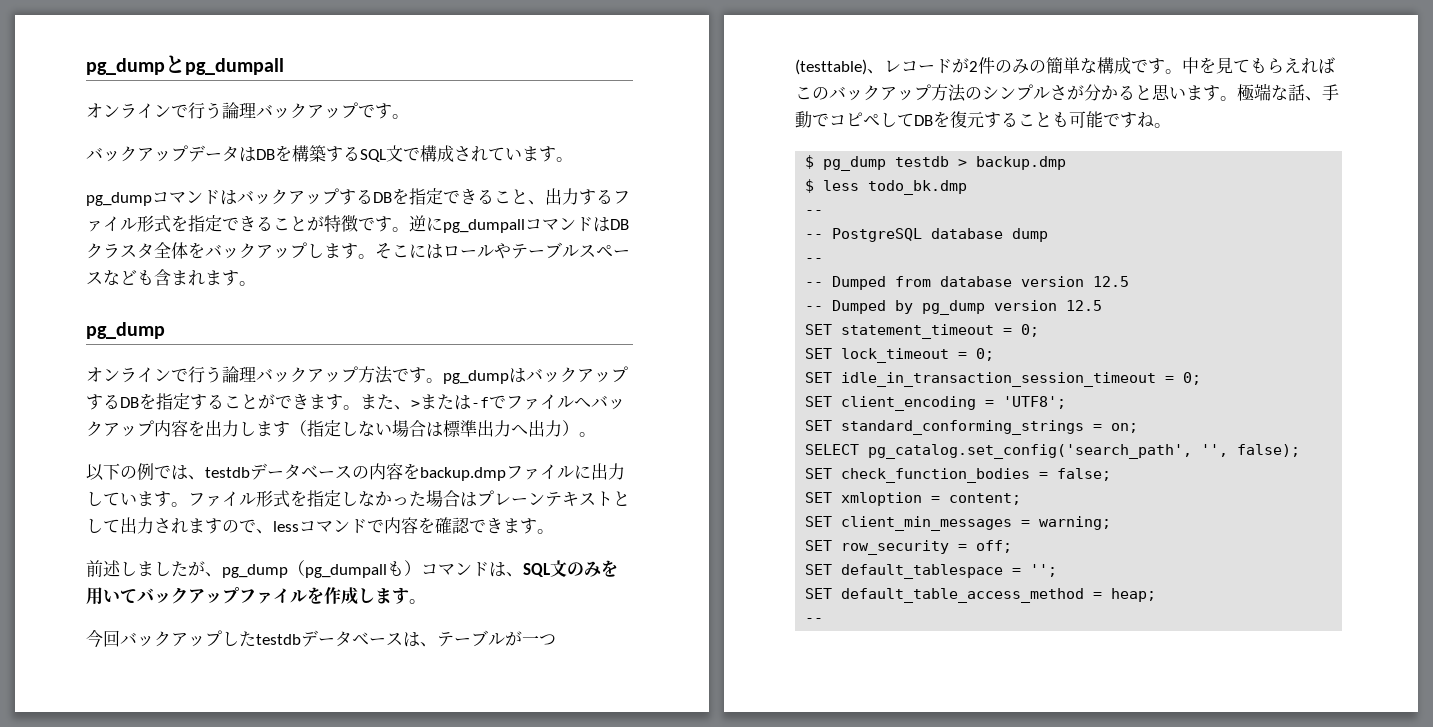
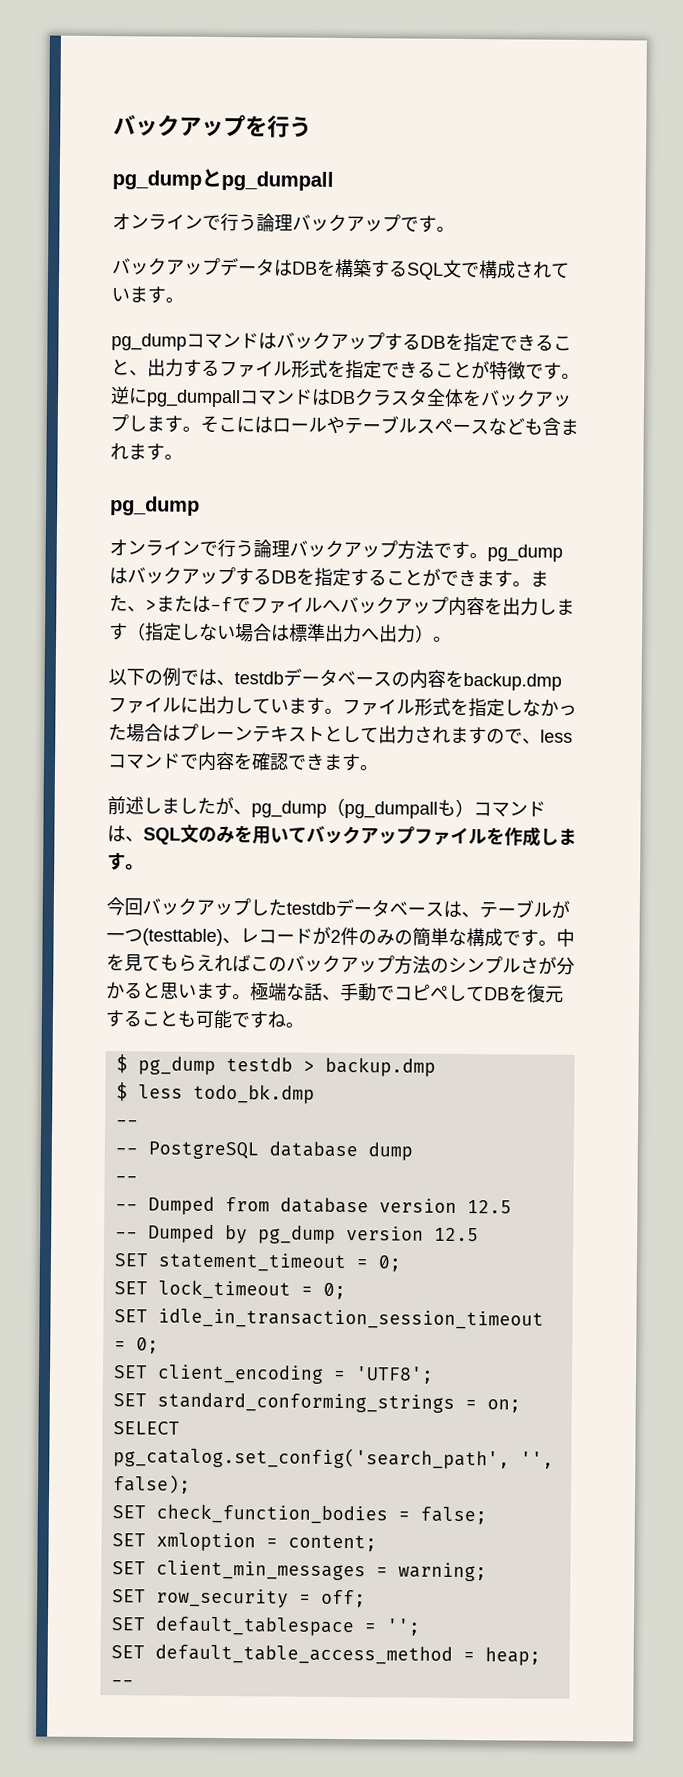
+ バックアップを行う

